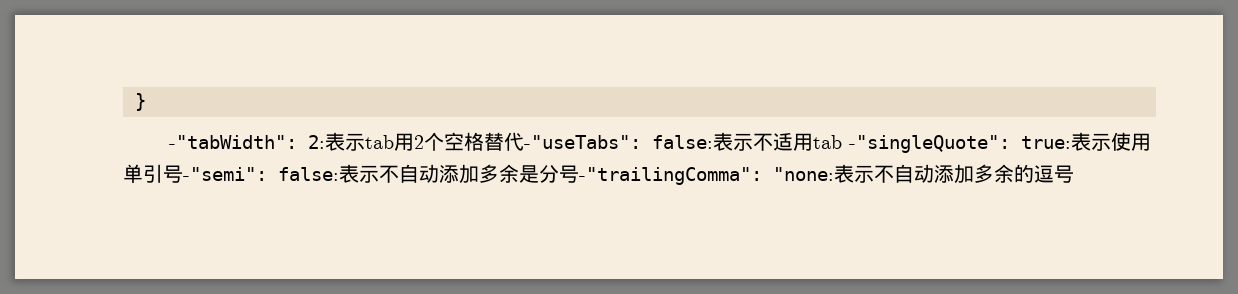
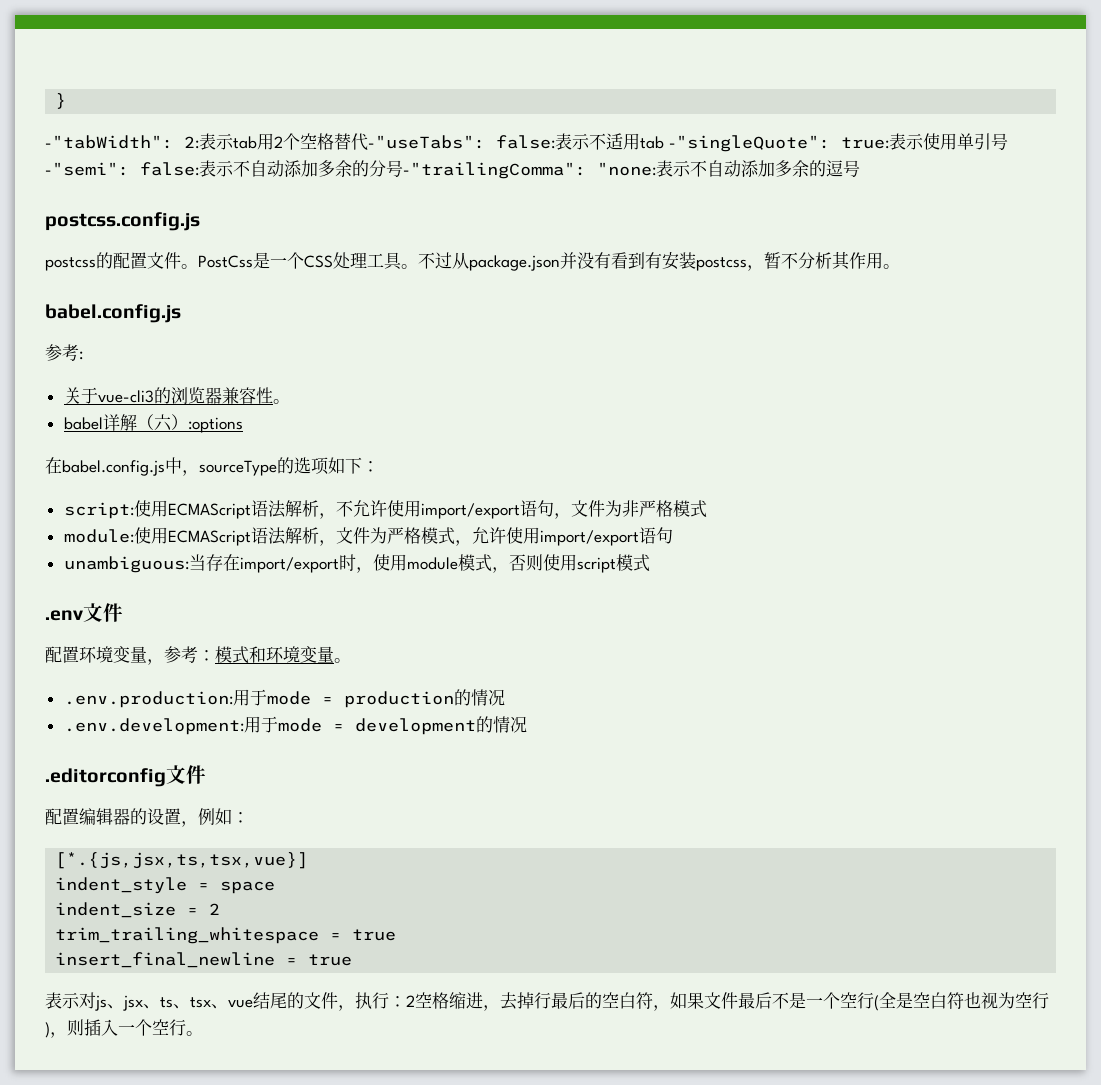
- -"tabWidth": 2:表示tab用2个空格替代-"useTabs": false:表示不适用tab -"singleQuote": true:表示使用单引号-"semi": false:表示不自动添加多余是分号-"trailingComma": "none:表示不自动添加多余的逗号
+ -"tabWidth": 2:表示tab用2个空格替代-"useTabs": false:表示不适用tab -"singleQuote": true:表示使用单引号-"semi": false:表示不自动添加多余的分号-"trailingComma": "none:表示不自动添加多余的逗号
+ postcss.config.js
+ postcss的配置文件。PostCss是一个CSS处理工具。不过从package.json并没有看到有安装postcss，暂不分析其作用。
+ babel.config.js
+ 参考:
+ 关于vue-cli3的浏览器兼容性。
+ babel详解（六）:options
+ 在babel.config.js中，sourceType的选项如下：
+ script:使用ECMAScript语法解析，不允许使用import/export语句，文件为非严格模式
+ module:使用ECMAScript语法解析，文件为严格模式，允许使用import/export语句
+ unambiguous:当存在import/export时，使用module模式，否则使用script模式
+ .env文件
+ 配置环境变量，参考：模式和环境变量。
+ .env.production:用于mode = production的情况
+ .env.development:用于mode = development的情况
+ .editorconfig文件
+ 配置编辑器的设置，例如：
+ [*.{js,jsx,ts,tsx,vue}]
+ indent_style = space
+ indent_size = 2
+ trim_trailing_whitespace = true
+ insert_final_newline = true
+ 表示对js、jsx、ts、tsx、vue结尾的文件，执行：2空格缩进，去掉行最后的空白符，如果文件最后不是一个空行(全是空白符也视为空行)，则插入一个空行。

